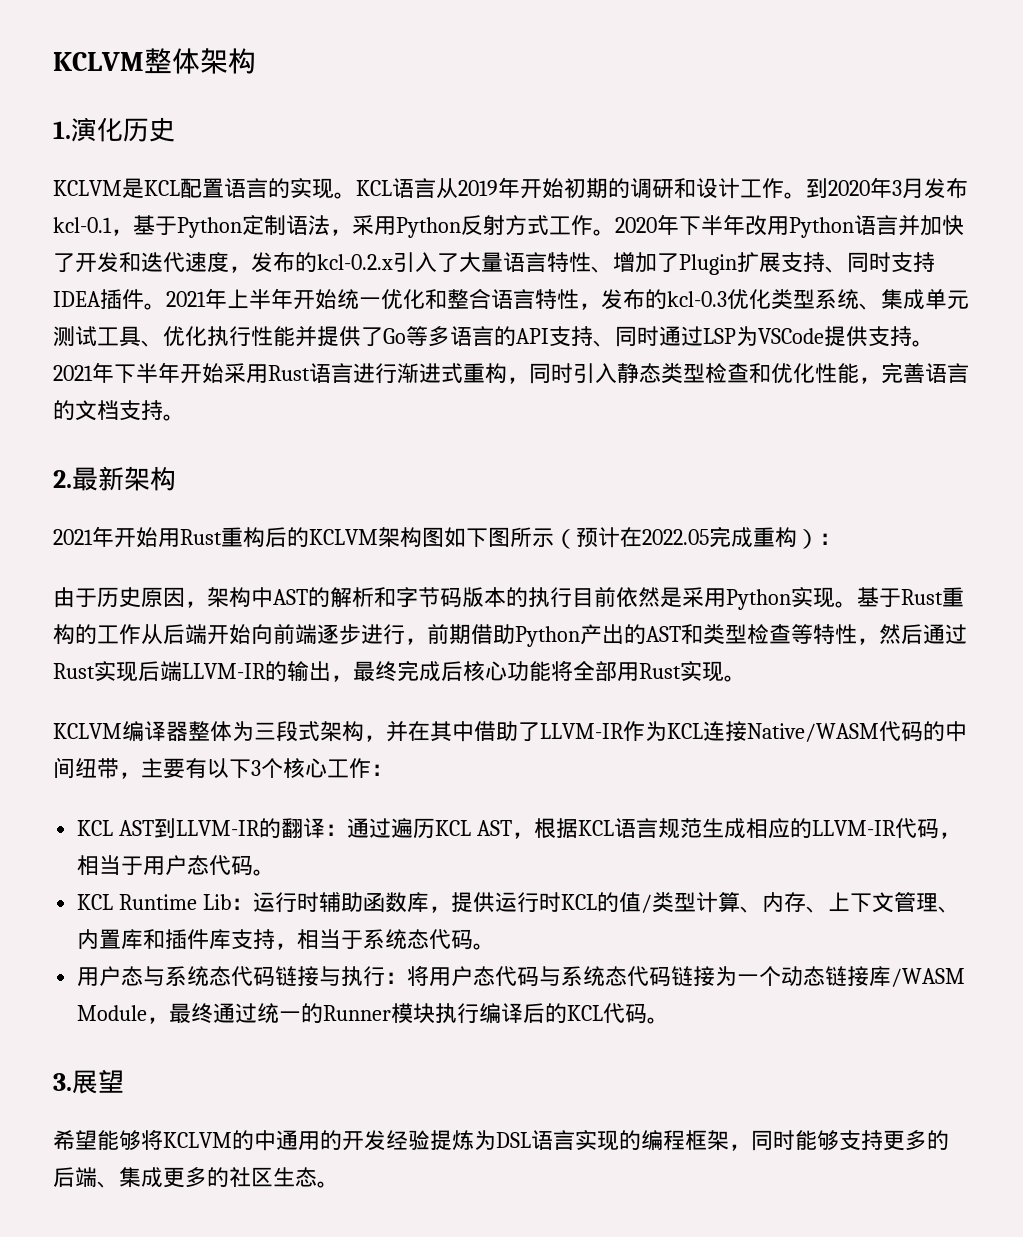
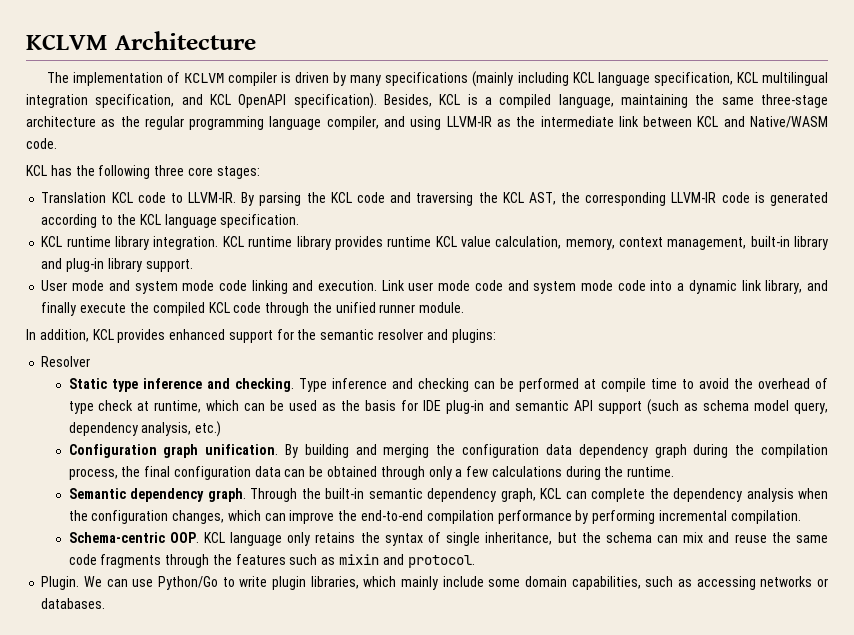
- KCLVM整体架构
- 1.演化历史
- KCLVM是KCL配置语言的实现。KCL语言从2019年开始初期的调研和设计工作。到2020年3月发布kcl-0.1，基于Python定制语法，采用Python反射方式工作。2020年下半年改用Python语言并加快了开发和迭代速度，发布的kcl-0.2.x引入了大量语言特性、增加了Plugin扩展支持、同时支持IDEA插件。2021年上半年开始统一优化和整合语言特性，发布的kcl-0.3优化类型系统、集成单元测试工具、优化执行性能并提供了Go等多语言的API支持、同时通过LSP为VSCode提供支持。2021年下半年开始采用Rust语言进行渐进式重构，同时引入静态类型检查和优化性能，完善语言的文档支持。
- 2.最新架构
- 2021年开始用Rust重构后的KCLVM架构图如下图所示（预计在2022.05完成重构）：
- 由于历史原因，架构中AST的解析和字节码版本的执行目前依然是采用Python实现。基于Rust重构的工作从后端开始向前端逐步进行，前期借助Python产出的AST和类型检查等特性，然后通过Rust实现后端LLVM-IR的输出，最终完成后核心功能将全部用Rust实现。
- KCLVM编译器整体为三段式架构，并在其中借助了LLVM-IR作为KCL连接Native/WASM代码的中间纽带，主要有以下3个核心工作：
- KCL AST到LLVM-IR的翻译：通过遍历KCL AST，根据KCL语言规范生成相应的LLVM-IR代码，相当于用户态代码。
- KCL Runtime Lib：运行时辅助函数库，提供运行时KCL的值/类型计算、内存、上下文管理、内置库和插件库支持，相当于系统态代码。
- 用户态与系统态代码链接与执行：将用户态代码与系统态代码链接为一个动态链接库/WASM Module，最终通过统一的Runner模块执行编译后的KCL代码。
- 3.展望
- 希望能够将KCLVM的中通用的开发经验提炼为DSL语言实现的编程框架，同时能够支持更多的后端、集成更多的社区生态。
+ KCLVM Architecture
+ The implementation of KCLVM compiler is driven by many specifications (mainly including KCL language specification, KCL multilingual integration specification, and KCL OpenAPI specification). Besides, KCL is a compiled language, maintaining the same three-stage architecture as the regular programming language compiler, and using LLVM-IR as the intermediate link between KCL and Native/WASM code.
+ KCL has the following three core stages:
+ Translation KCL code to LLVM-IR. By parsing the KCL code and traversing the KCL AST, the corresponding LLVM-IR code is generated according to the KCL language specification.
+ KCL runtime library integration. KCL runtime library provides runtime KCL value calculation, memory, context management, built-in library and plug-in library support.
+ User mode and system mode code linking and execution. Link user mode code and system mode code into a dynamic link library, and finally execute the compiled KCL code through the unified runner module.
+ In addition, KCL provides enhanced support for the semantic resolver and plugins:
+ Resolver
+ Static type inference and checking. Type inference and checking can be performed at compile time to avoid the overhead of type check at runtime, which can be used as the basis for IDE plug-in and semantic API support (such as schema model query, dependency analysis, etc.)
+ Configuration graph unification. By building and merging the configuration data dependency graph during the compilation process, the final configuration data can be obtained through only a few calculations during the runtime.
+ Semantic dependency graph. Through the built-in semantic dependency graph, KCL can complete the dependency analysis when the configuration changes, which can improve the end-to-end compilation performance by performing incremental compilation.
+ Schema-centric OOP. KCL language only retains the syntax of single inheritance, but the schema can mix and reuse the same code fragments through the features such as mixin and protocol.
+ Plugin. We can use Python/Go to write plugin libraries, which mainly include some domain capabilities, such as accessing networks or databases.

